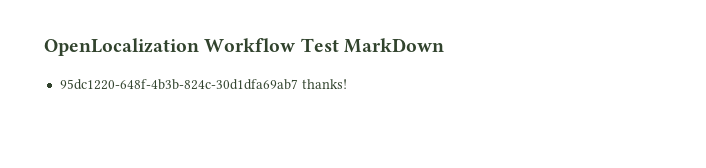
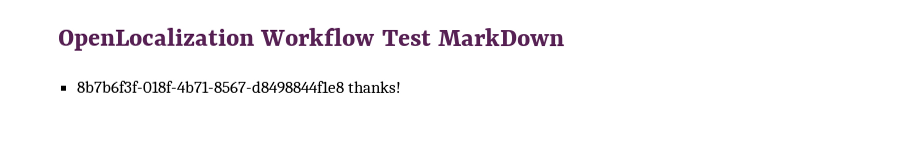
- 95dc1220-648f-4b3b-824c-30d1dfa69ab7 thanks!
+ 8b7b6f3f-018f-4b71-8567-d8498844f1e8 thanks!

